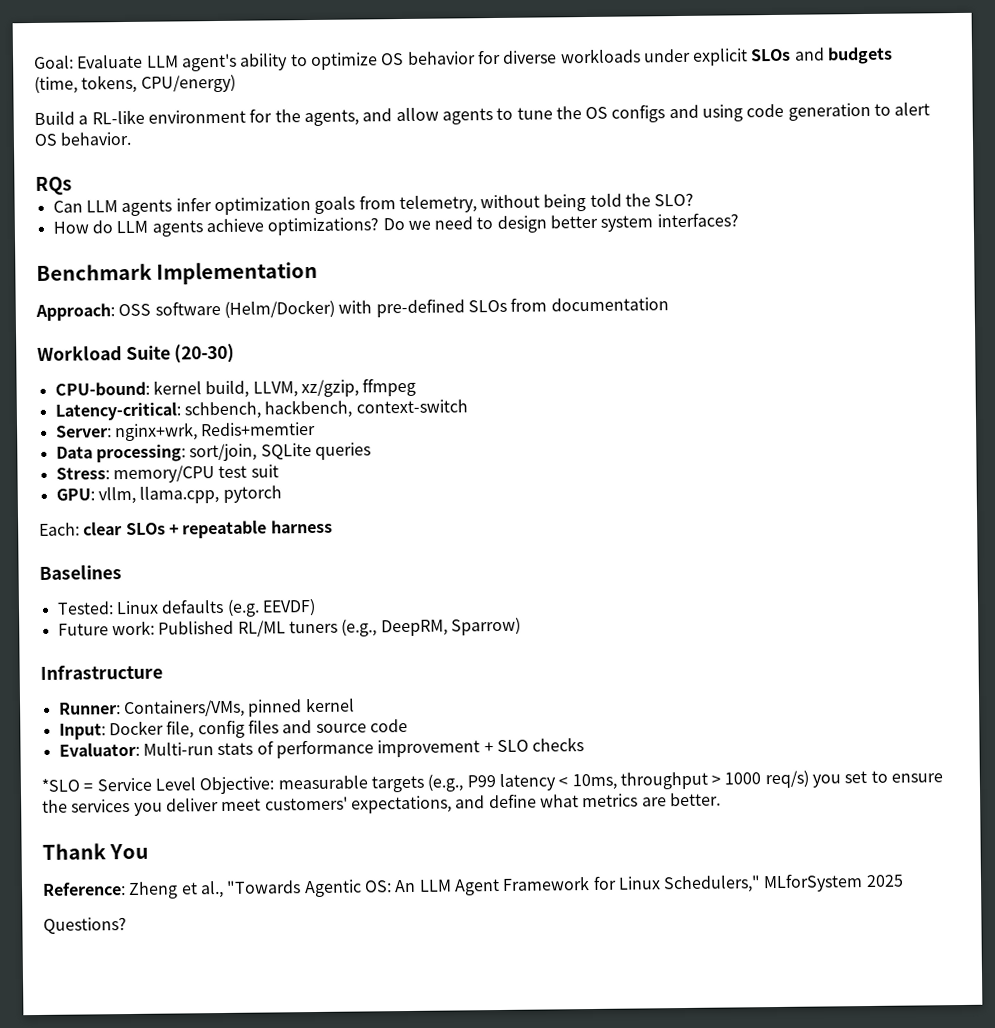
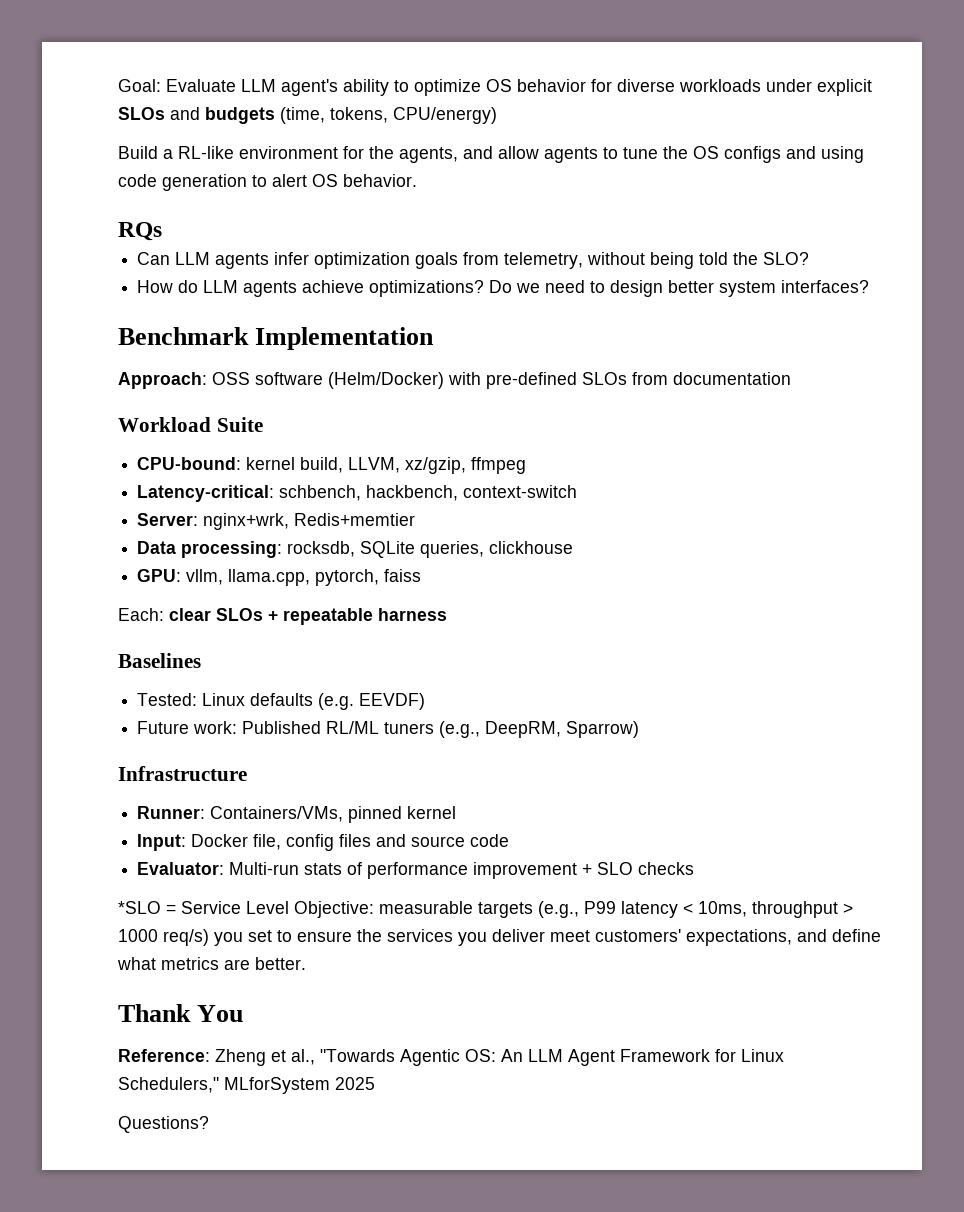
- Workload Suite (20-30)
+ Workload Suite
- Data processing: sort/join, SQLite queries
- Stress: memory/CPU test suit
+ Data processing: rocksdb, SQLite queries, clickhouse
- GPU: vllm, llama.cpp, pytorch
+ GPU: vllm, llama.cpp, pytorch, faiss

